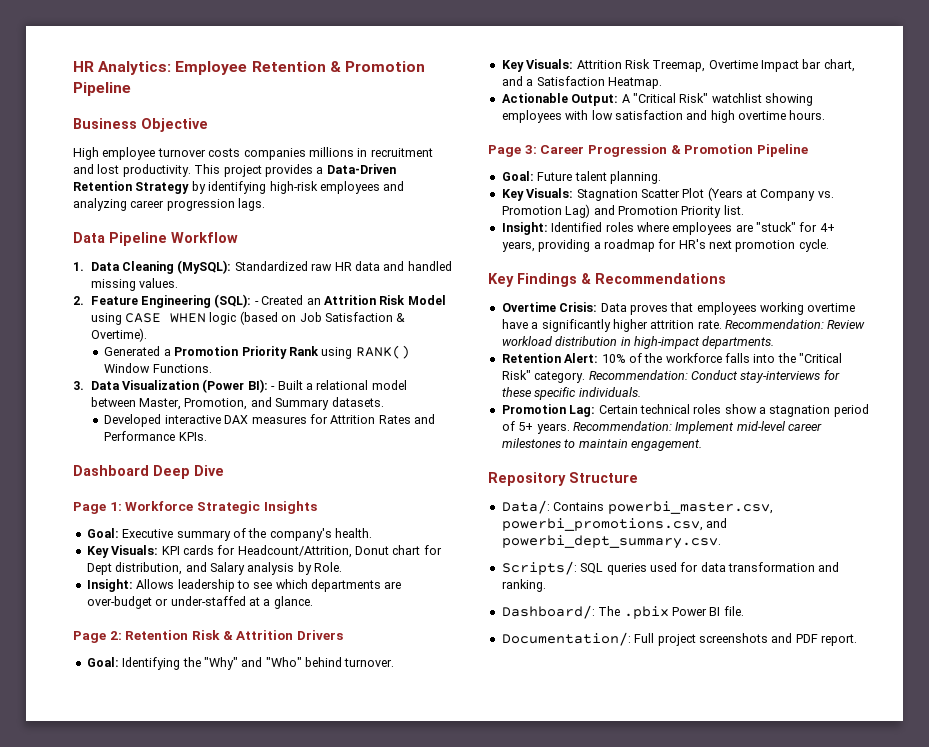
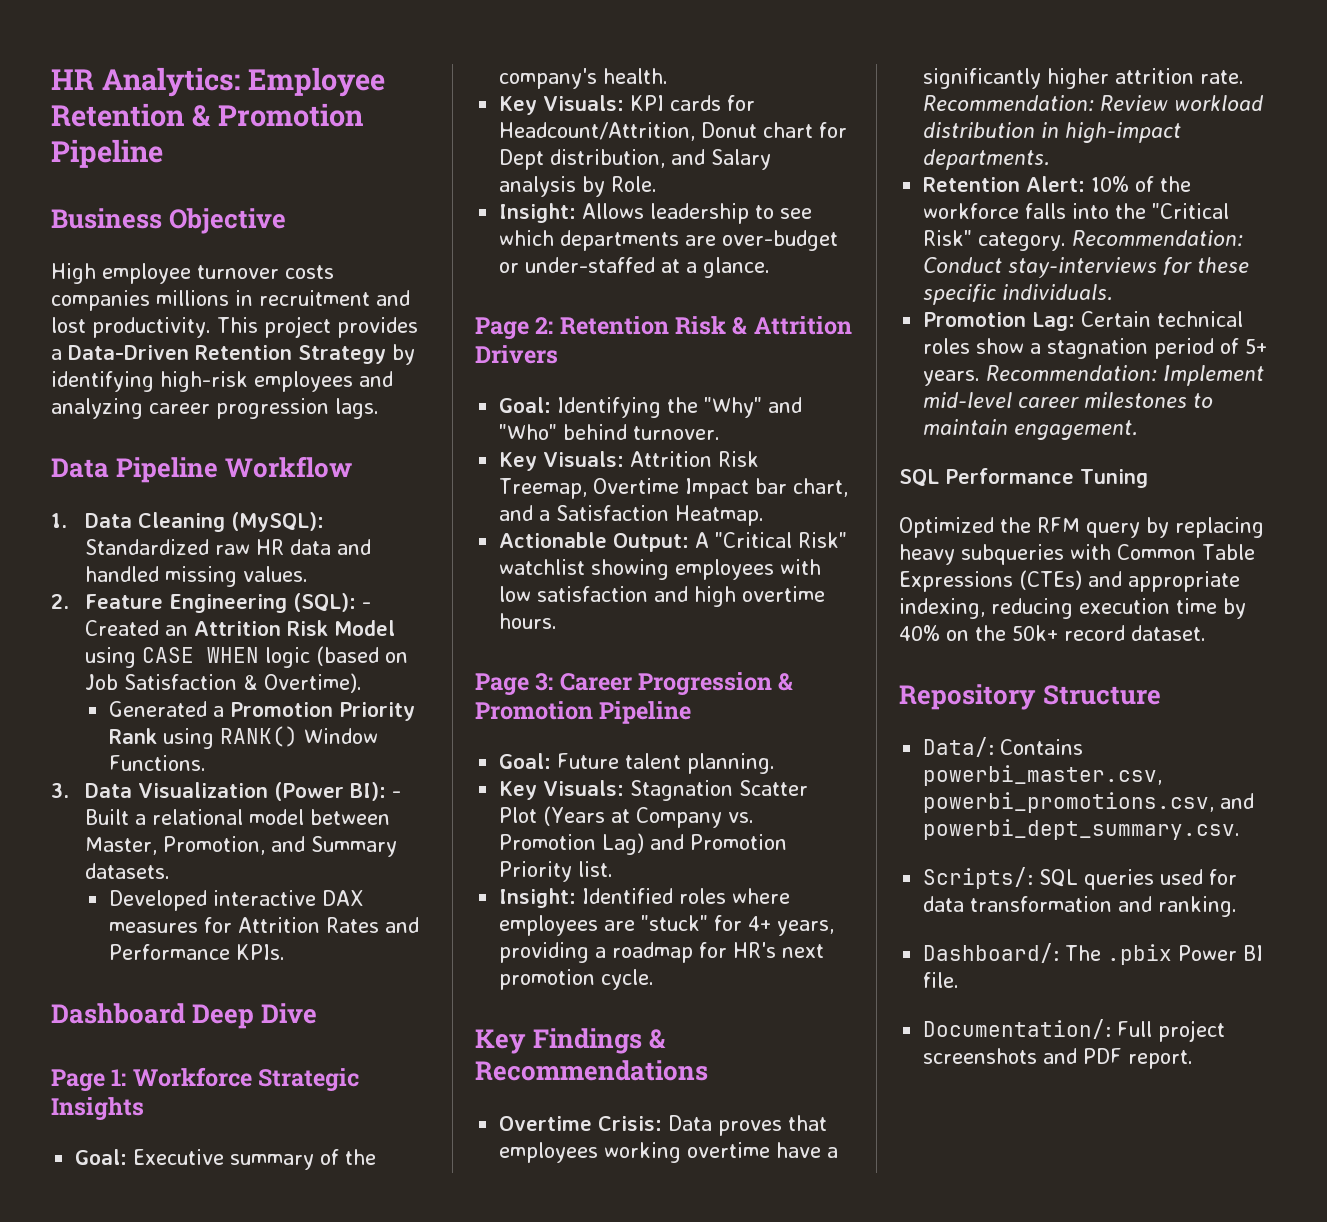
+ SQL Performance Tuning
+ Optimized the RFM query by replacing heavy subqueries with Common Table Expressions (CTEs) and appropriate indexing, reducing execution time by 40% on the 50k+ record dataset.

